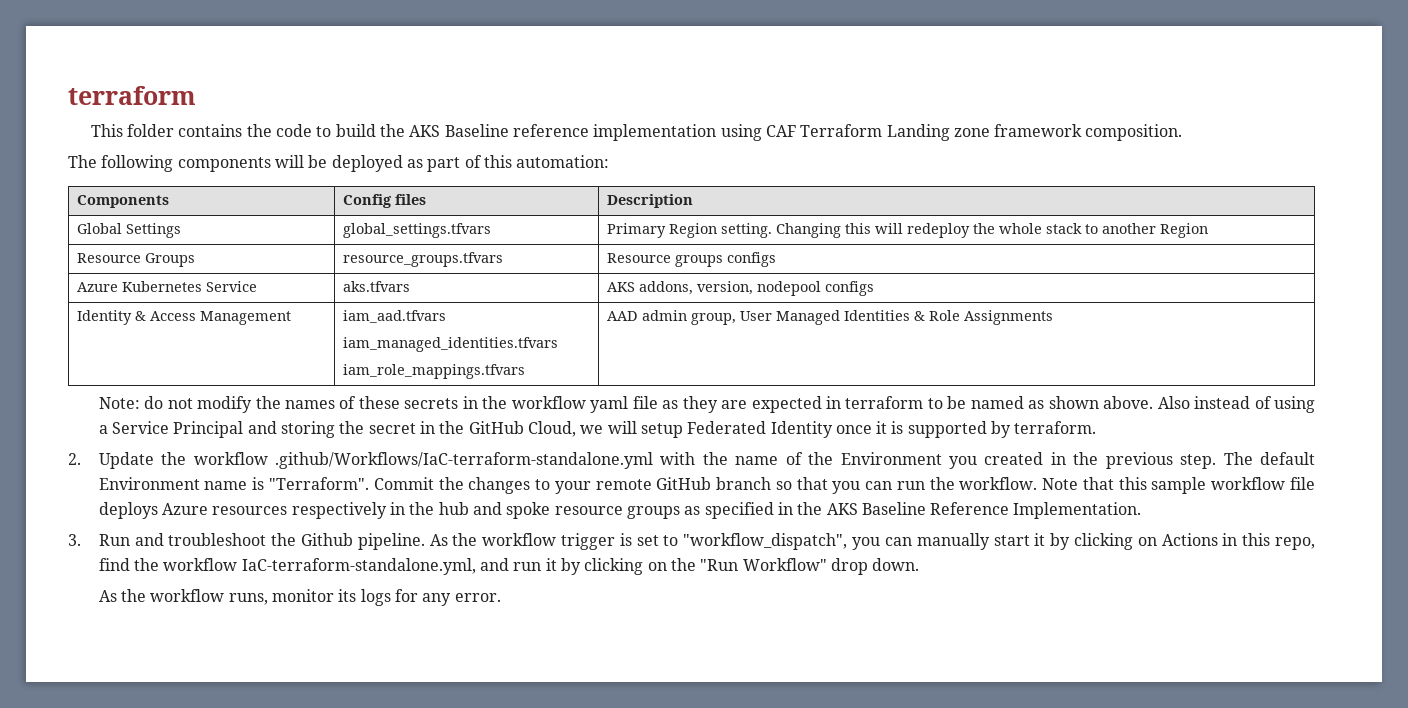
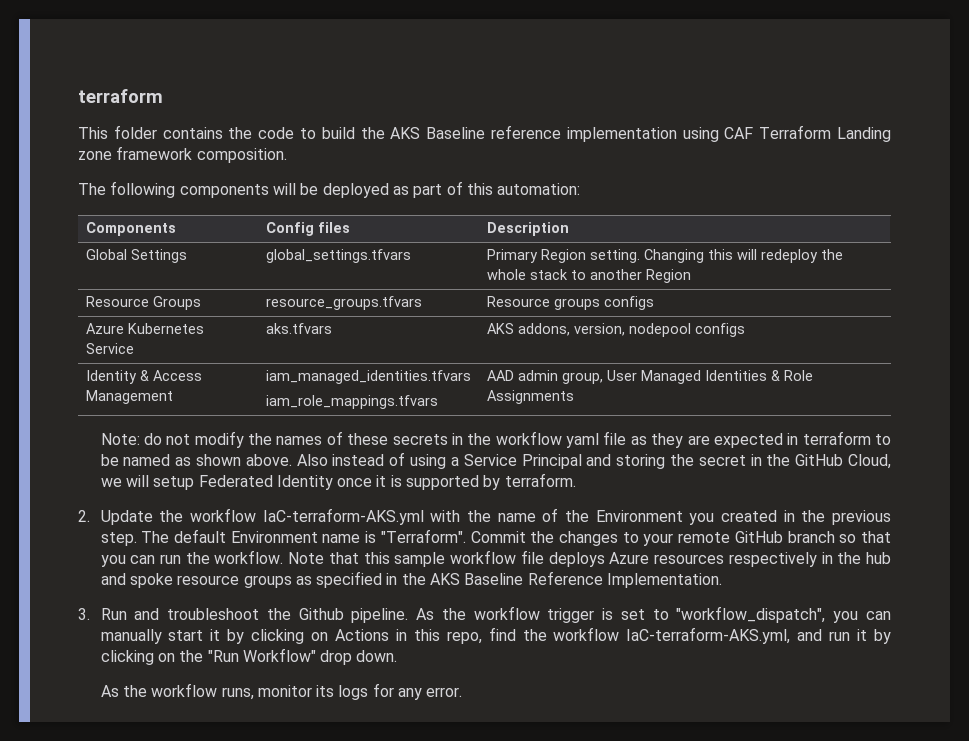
- Identity & Access Management | iam_aad.tfvars
- iam_managed_identities.tfvars
+ Identity & Access Management | iam_managed_identities.tfvars
- 2. Update the workflow .github/Workflows/IaC-terraform-standalone.yml with the name of the Environment you created in the previous step.
+ 2. Update the workflow IaC-terraform-AKS.yml with the name of the Environment you created in the previous step.
- As the workflow trigger is set to "workflow_dispatch", you can manually start it by clicking on Actions in this repo, find the workflow IaC-terraform-standalone.yml, and run it by clicking on the "Run Workflow" drop down.
+ As the workflow trigger is set to "workflow_dispatch", you can manually start it by clicking on Actions in this repo, find the workflow IaC-terraform-AKS.yml, and run it by clicking on the "Run Workflow" drop down.

